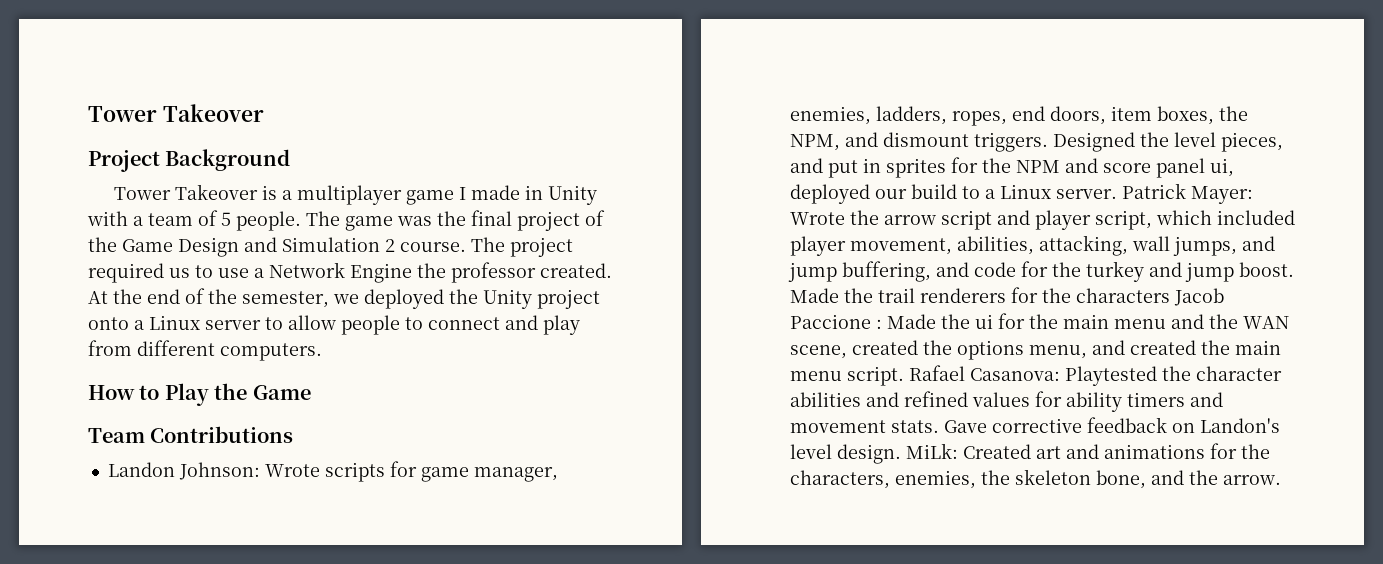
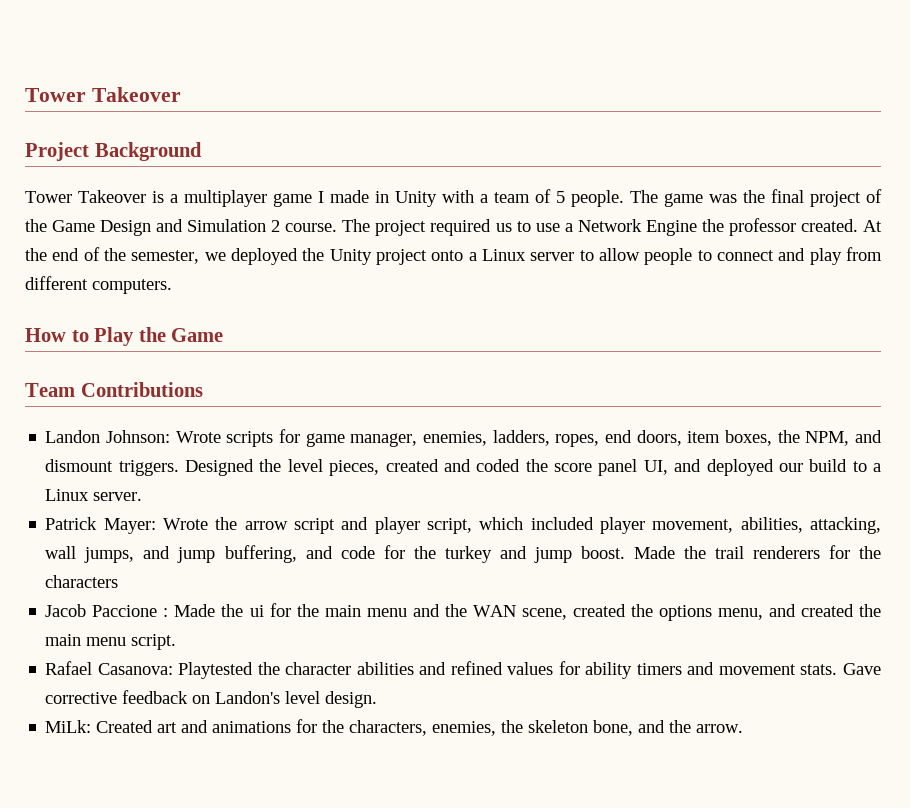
- Designed the level pieces, and put in sprites for the NPM and score panel ui, deployed our build to a Linux server. Patrick Mayer: Wrote the arrow script and player script, which included player movement, abilities, attacking, wall jumps, and jump buffering, and code for the turkey and jump boost.
+ Designed the level pieces, created and coded the score panel UI, and deployed our build to a Linux server.
+ Patrick Mayer: Wrote the arrow script and player script, which included player movement, abilities, attacking, wall jumps, and jump buffering, and code for the turkey and jump boost.
- Made the trail renderers for the characters Jacob Paccione : Made the ui for the main menu and the WAN scene, created the options menu, and created the main menu script. Rafael Casanova: Playtested the character abilities and refined values for ability timers and movement stats.
+ Made the trail renderers for the characters
+ Jacob Paccione : Made the ui for the main menu and the WAN scene, created the options menu, and created the main menu script.
+ Rafael Casanova: Playtested the character abilities and refined values for ability timers and movement stats.
- Gave corrective feedback on Landon's level design. MiLk: Created art and animations for the characters, enemies, the skeleton bone, and the arrow.
+ Gave corrective feedback on Landon's level design.
+ MiLk: Created art and animations for the characters, enemies, the skeleton bone, and the arrow.

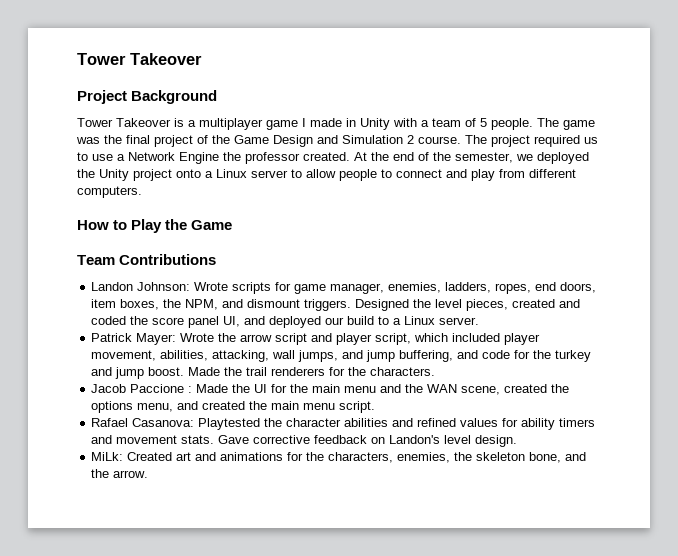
- Made the trail renderers for the characters
+ Made the trail renderers for the characters.
- Jacob Paccione : Made the ui for the main menu and the WAN scene, created the options menu, and created the main menu script.
+ Jacob Paccione : Made the UI for the main menu and the WAN scene, created the options menu, and created the main menu script.

